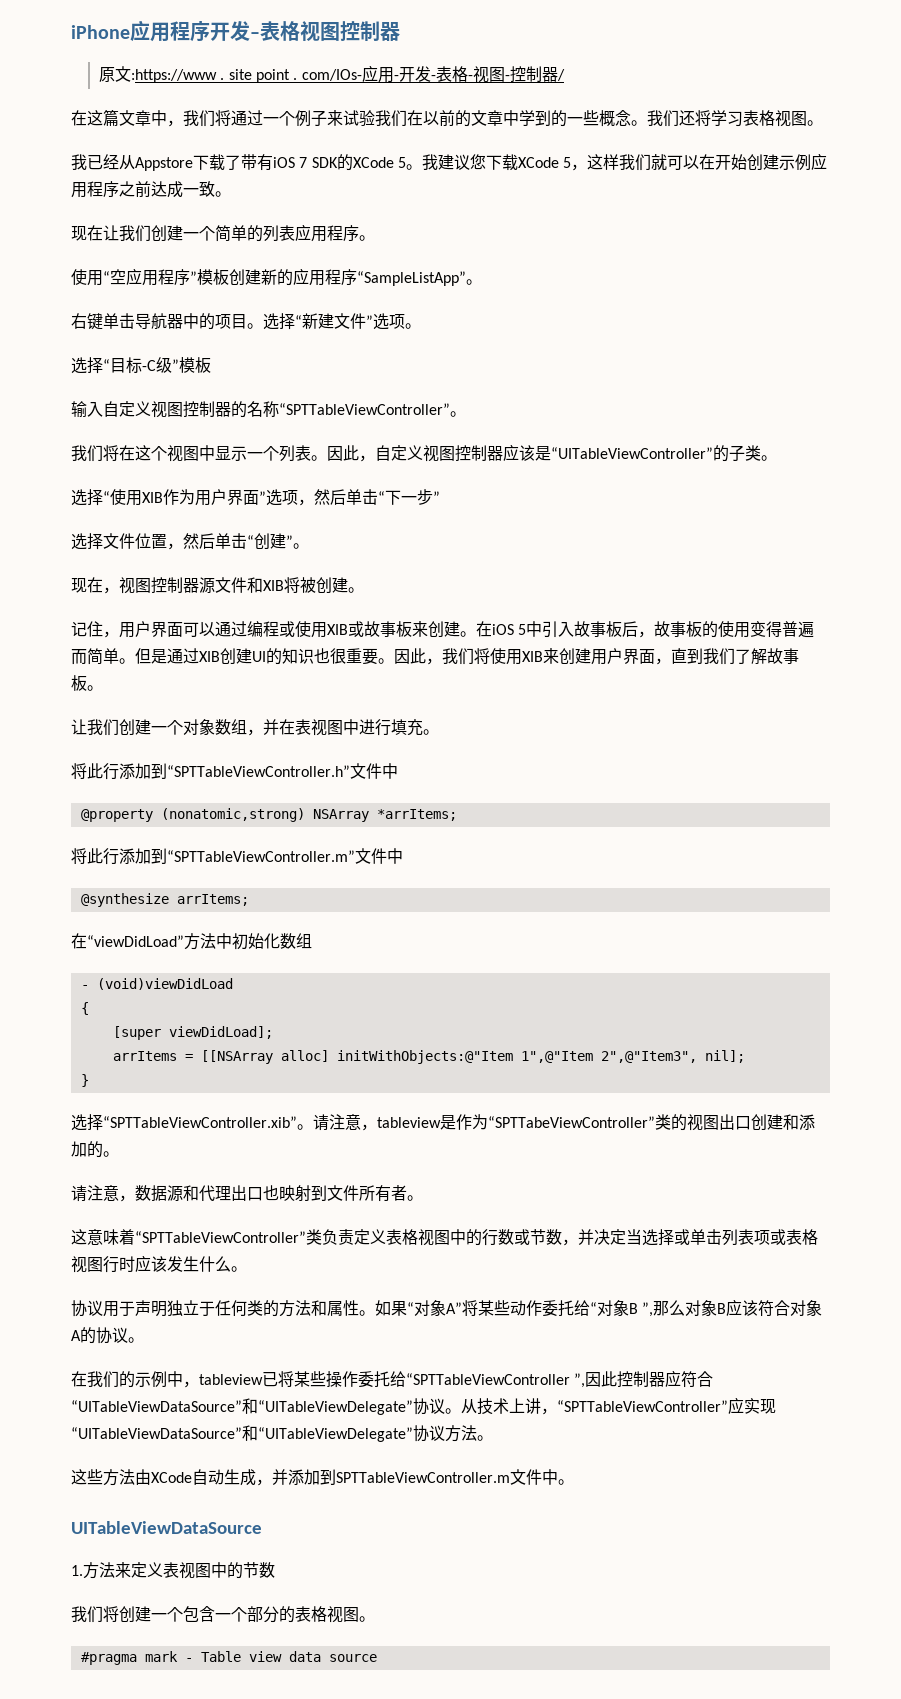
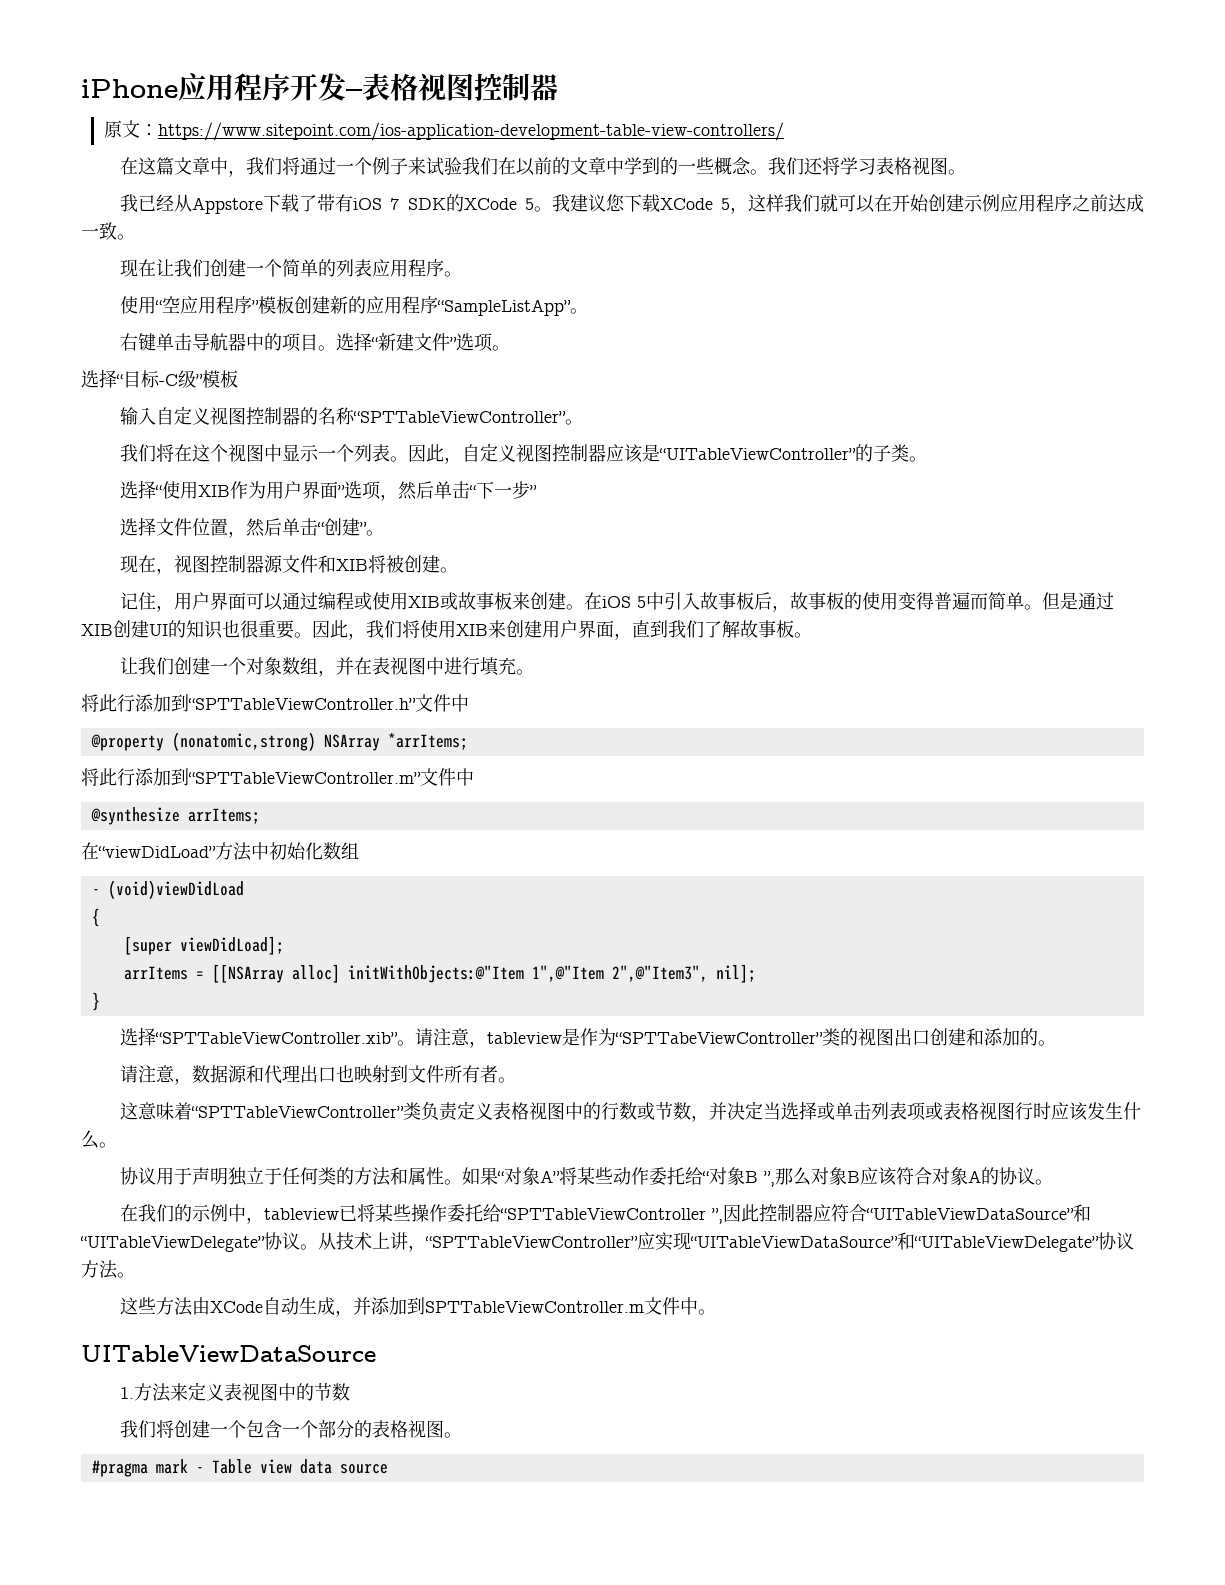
- 原文:https://www . site point . com/IOs-应用-开发-表格-视图-控制器/
+ 原文：https://www.sitepoint.com/ios-application-development-table-view-controllers/

